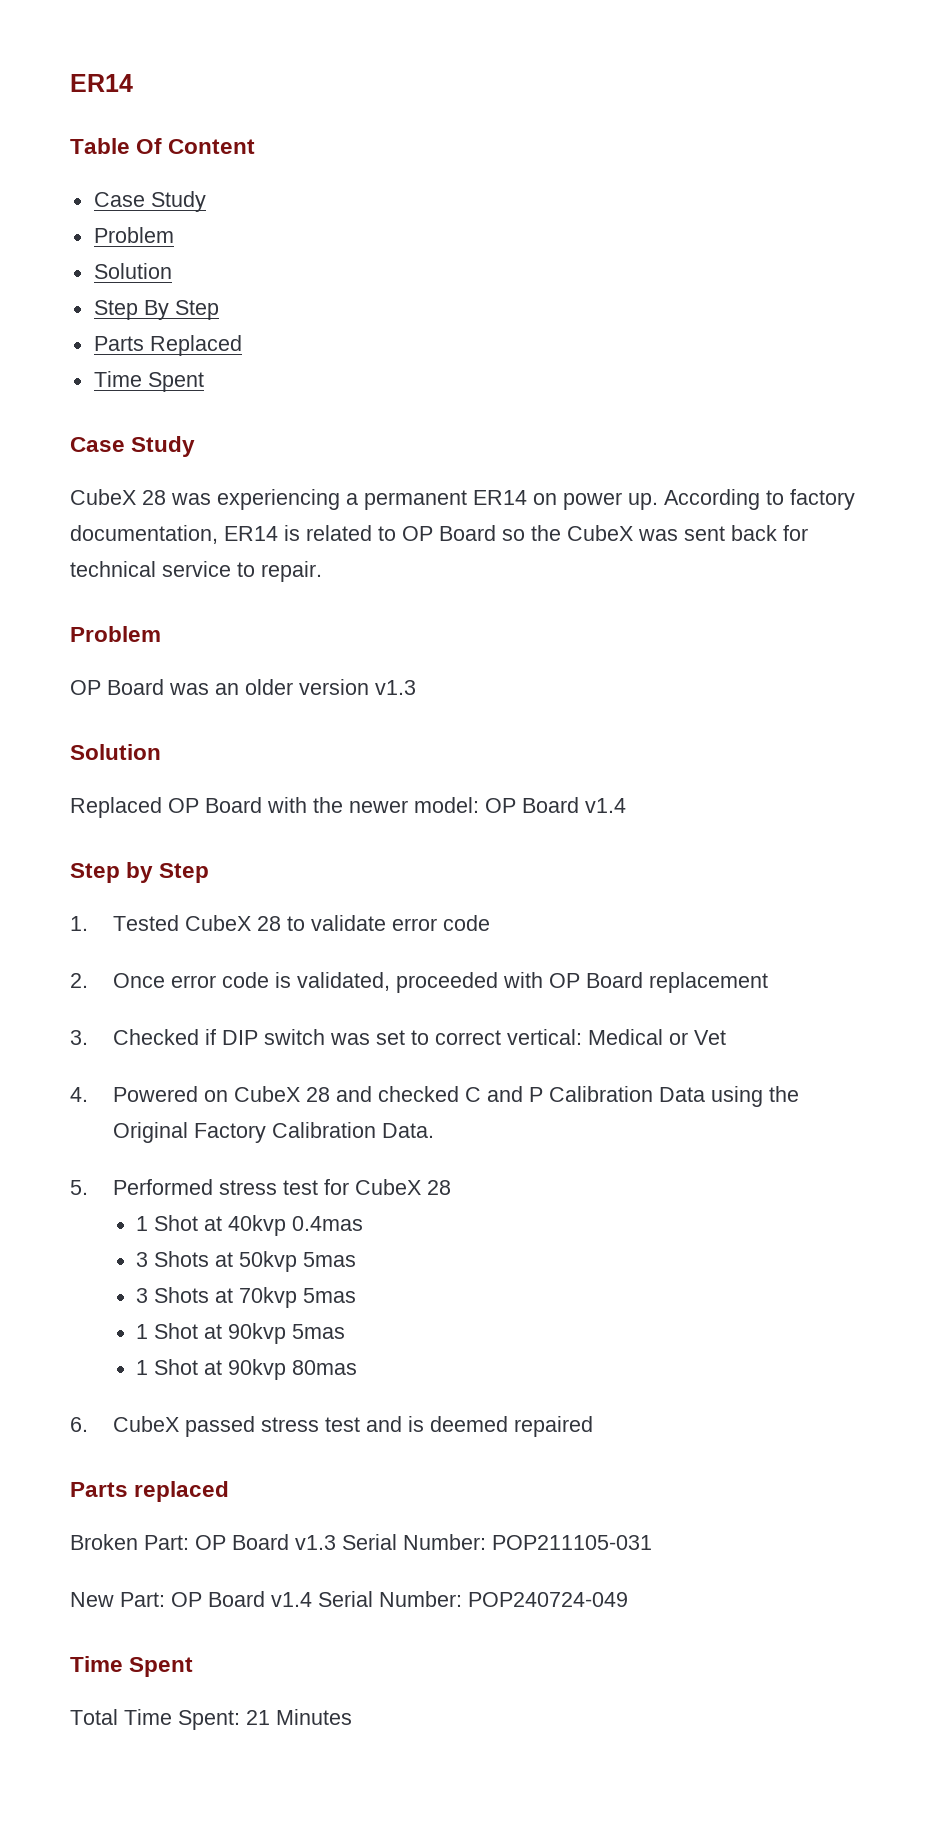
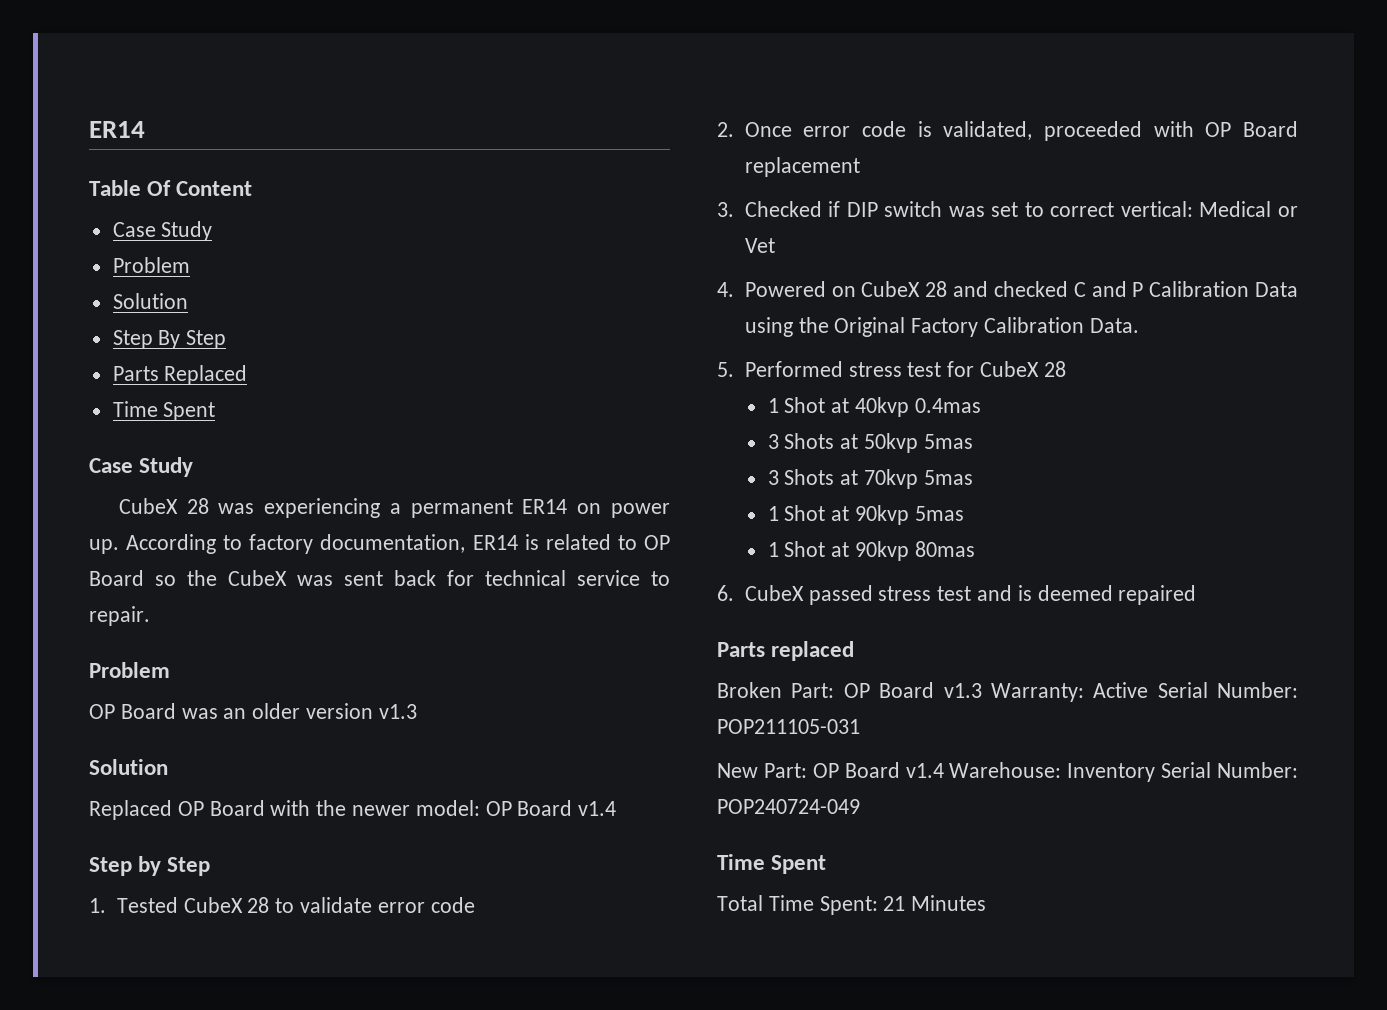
- Broken Part: OP Board v1.3 Serial Number: POP211105-031
+ Broken Part: OP Board v1.3 Warranty: Active Serial Number: POP211105-031
- New Part: OP Board v1.4 Serial Number: POP240724-049
+ New Part: OP Board v1.4 Warehouse: Inventory Serial Number: POP240724-049

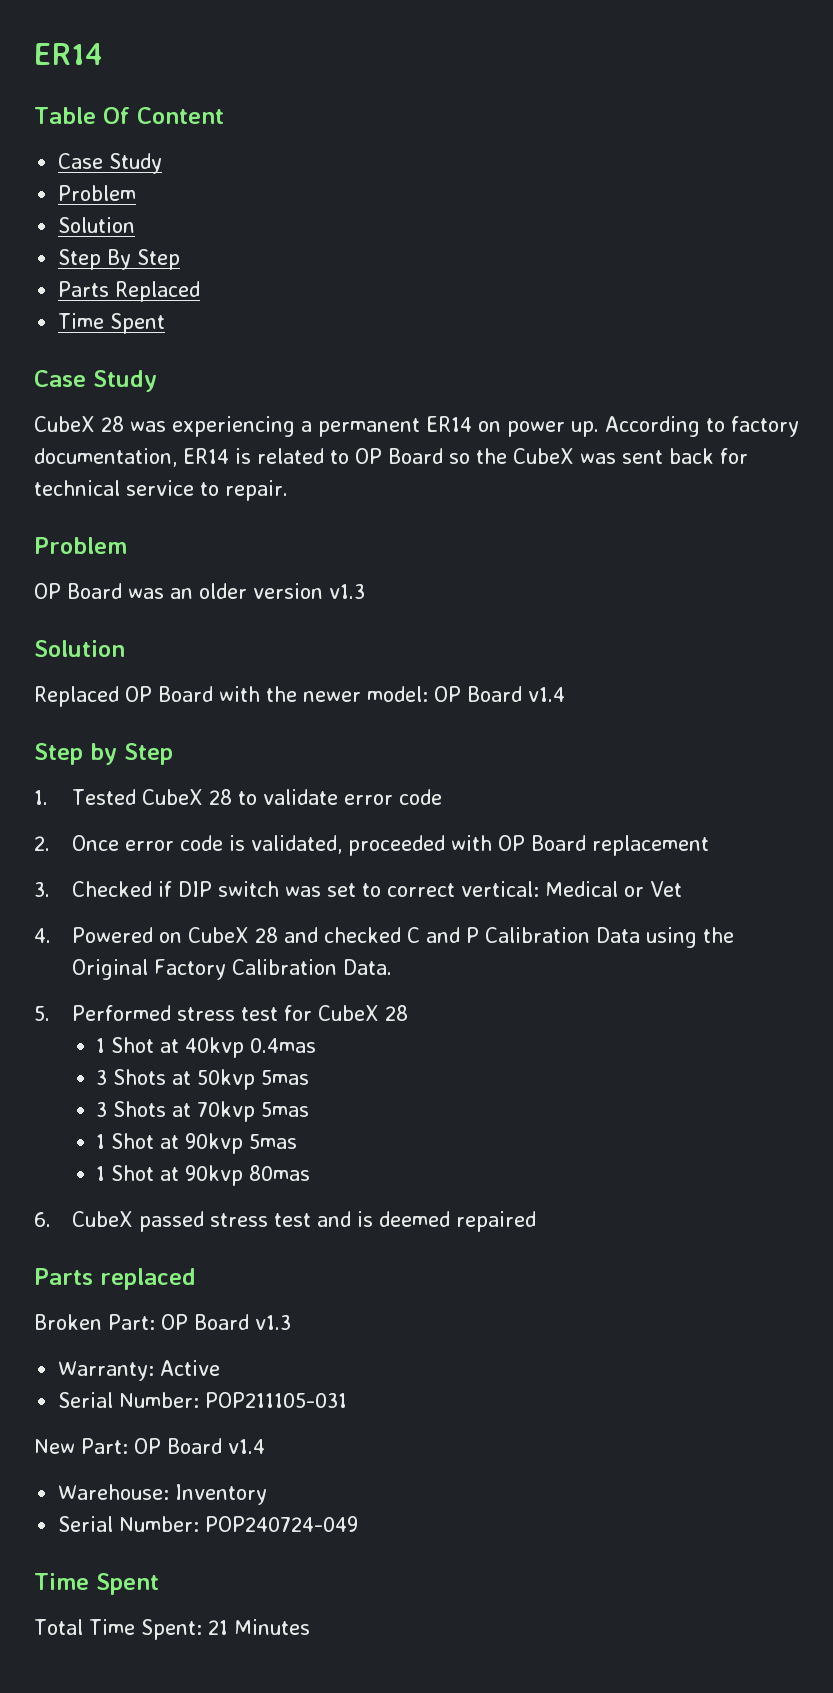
- Broken Part: OP Board v1.3 Warranty: Active Serial Number: POP211105-031
+ Broken Part: OP Board v1.3
+ Warranty: Active
+ Serial Number: POP211105-031
- New Part: OP Board v1.4 Warehouse: Inventory Serial Number: POP240724-049
+ New Part: OP Board v1.4
+ Warehouse: Inventory
+ Serial Number: POP240724-049

